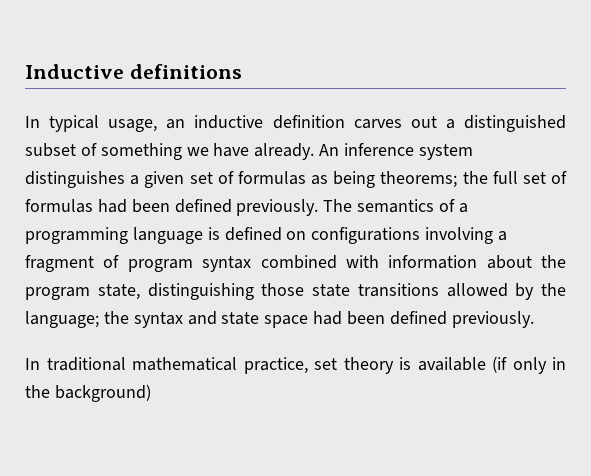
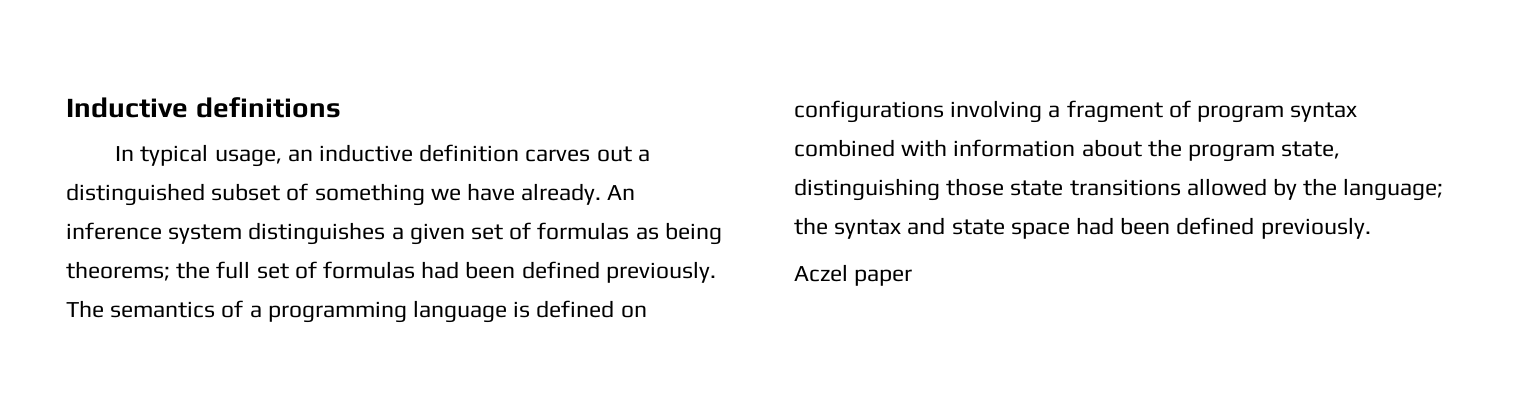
- In traditional mathematical practice, set theory is available (if only in the background)
+ Aczel paper

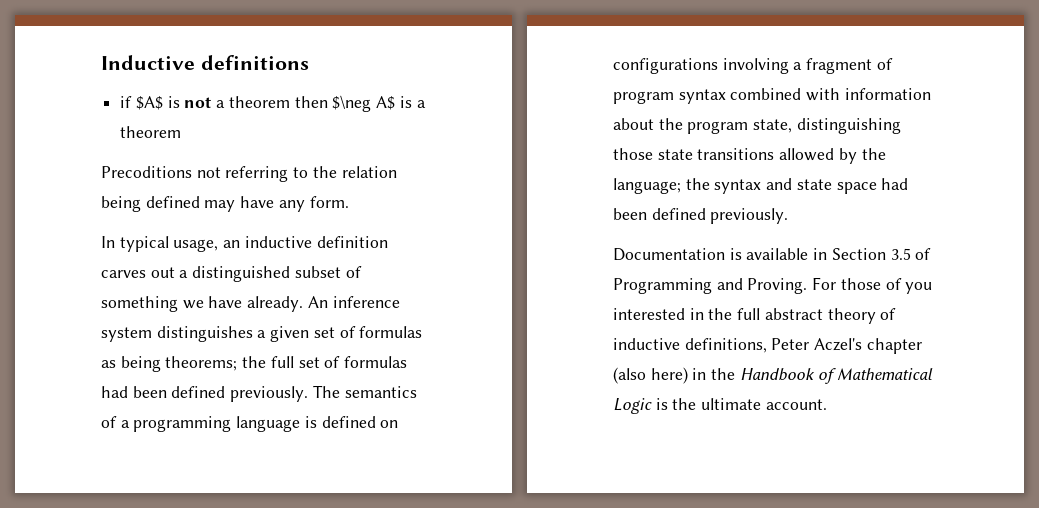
+ if $A$ is not a theorem then $\neg A$ is a theorem
+ Precoditions not referring to the relation being defined may have any form.
- Aczel paper
+ Documentation is available in Section 3.5 of Programming and Proving. For those of you interested in the full abstract theory of inductive definitions, Peter Aczel's chapter (also here) in the Handbook of Mathematical Logic is the ultimate account.

